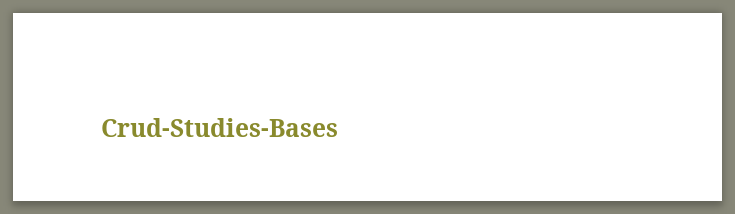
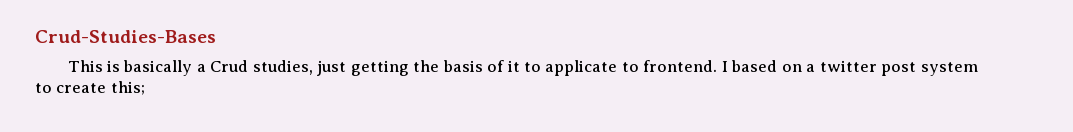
+ This is basically a Crud studies, just getting the basis of it to applicate to frontend. I based on a twitter post system to create this;

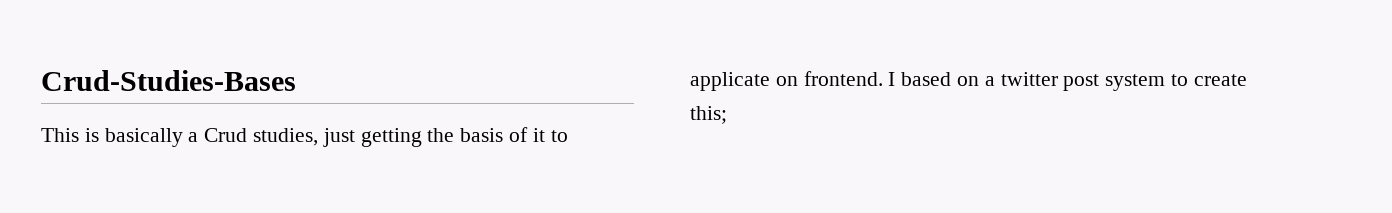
- This is basically a Crud studies, just getting the basis of it to applicate to frontend.
+ This is basically a Crud studies, just getting the basis of it to applicate on frontend.

